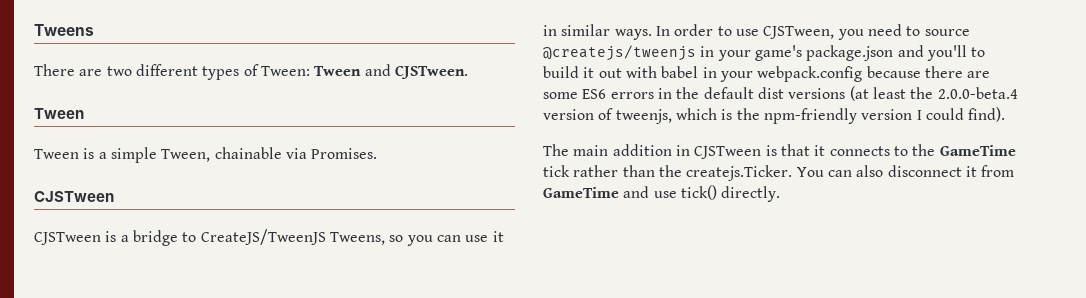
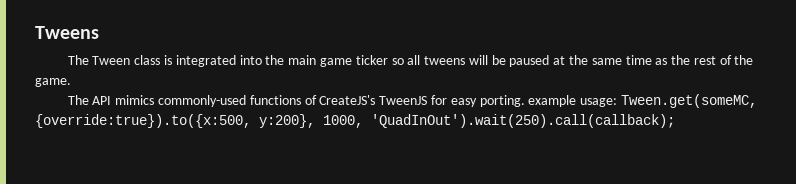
- There are two different types of Tween: Tween and CJSTween.
- Tween
- Tween is a simple Tween, chainable via Promises.
- CJSTween
- CJSTween is a bridge to CreateJS/TweenJS Tweens, so you can use it in similar ways. In order to use CJSTween, you need to source @createjs/tweenjs in your game's package.json and you'll to build it out with babel in your webpack.config because there are some ES6 errors in the default dist versions (at least the 2.0.0-beta.4 version of tweenjs, which is the npm-friendly version I could find).
- The main addition in CJSTween is that it connects to the GameTime tick rather than the createjs.Ticker. You can also disconnect it from GameTime and use tick() directly.
+ The Tween class is integrated into the main game ticker so all tweens will be paused at the same time as the rest of the game.
+ The API mimics commonly-used functions of CreateJS's TweenJS for easy porting. example usage: Tween.get(someMC, {override:true}).to({x:500, y:200}, 1000, 'QuadInOut').wait(250).call(callback);

